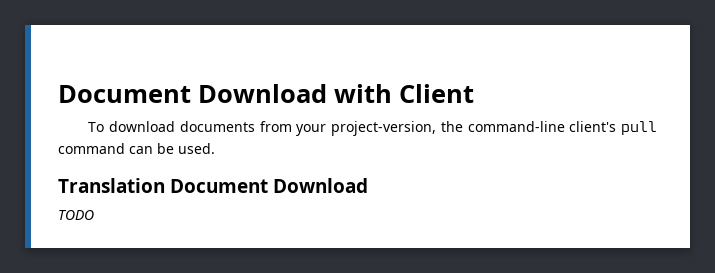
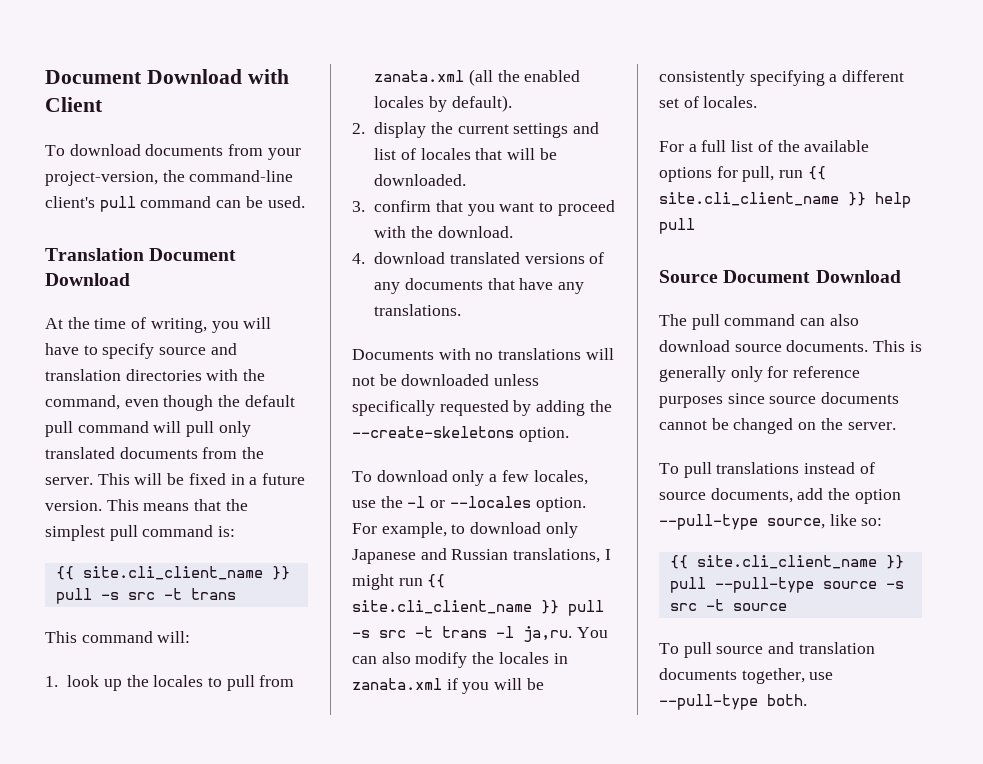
- TODO
+ At the time of writing, you will have to specify source and translation directories with the command, even though the default pull command will pull only translated documents from the server. This will be fixed in a future version. This means that the simplest pull command is:
+ {{ site.cli_client_name }} pull -s src -t trans
+ This command will:
+ 1. look up the locales to pull from zanata.xml (all the enabled locales by default).
+ 2. display the current settings and list of locales that will be downloaded.
+ 3. confirm that you want to proceed with the download.
+ 4. download translated versions of any documents that have any translations.
+ Documents with no translations will not be downloaded unless specifically requested by adding the --create-skeletons option.
+ To download only a few locales, use the -l or --locales option. For example, to download only Japanese and Russian translations, I might run {{ site.cli_client_name }} pull -s src -t trans -l ja,ru. You can also modify the locales in zanata.xml if you will be consistently specifying a different set of locales.
+ For a full list of the available options for pull, run {{ site.cli_client_name }} help pull
+ Source Document Download
+ The pull command can also download source documents. This is generally only for reference purposes since source documents cannot be changed on the server.
+ To pull translations instead of source documents, add the option --pull-type source, like so:
+ {{ site.cli_client_name }} pull --pull-type source -s src -t source
+ To pull source and translation documents together, use --pull-type both.

